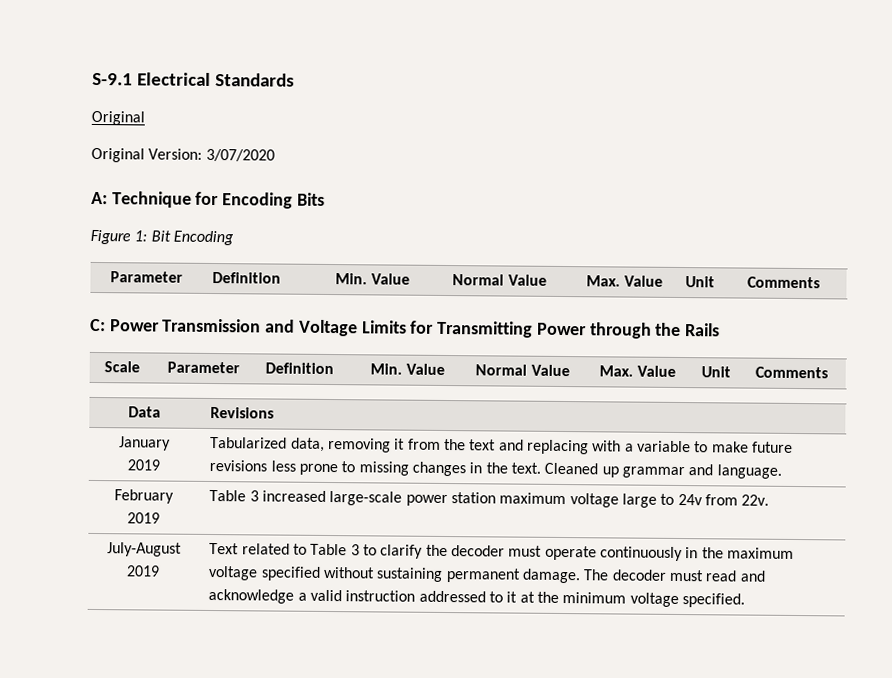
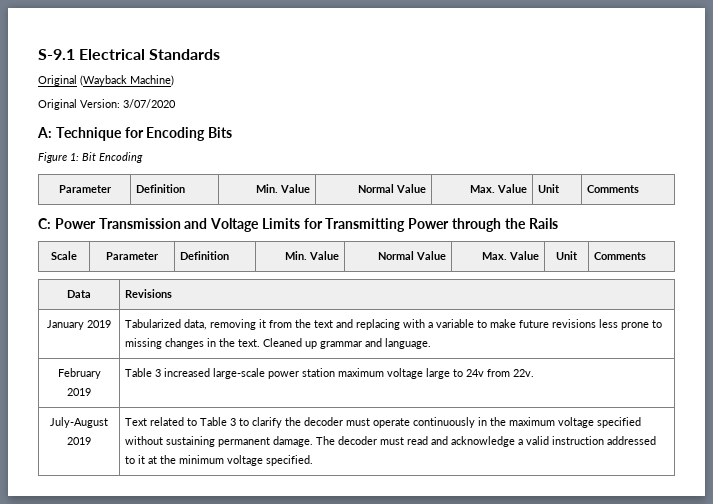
  S-9.1 Electrical Standards
- Original
+ Original (Wayback Machine)

